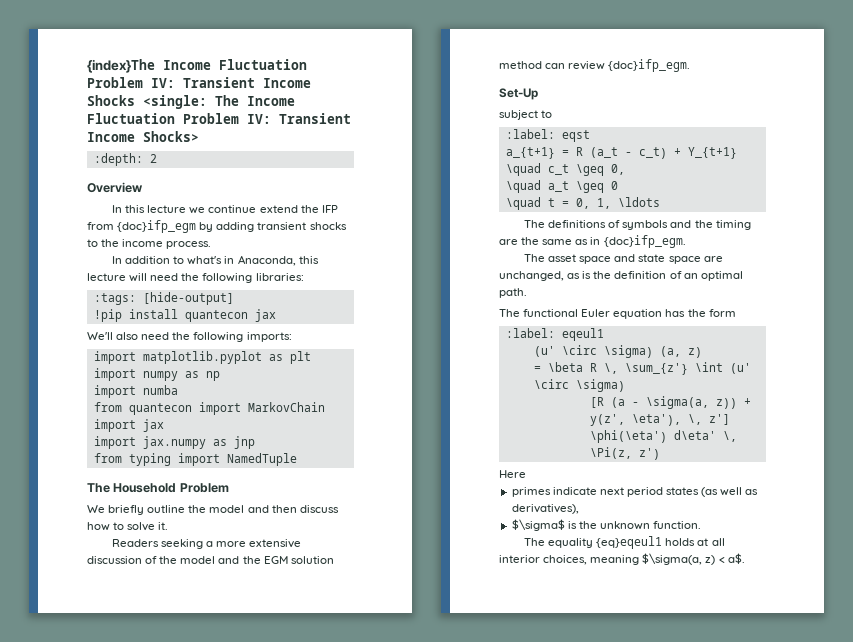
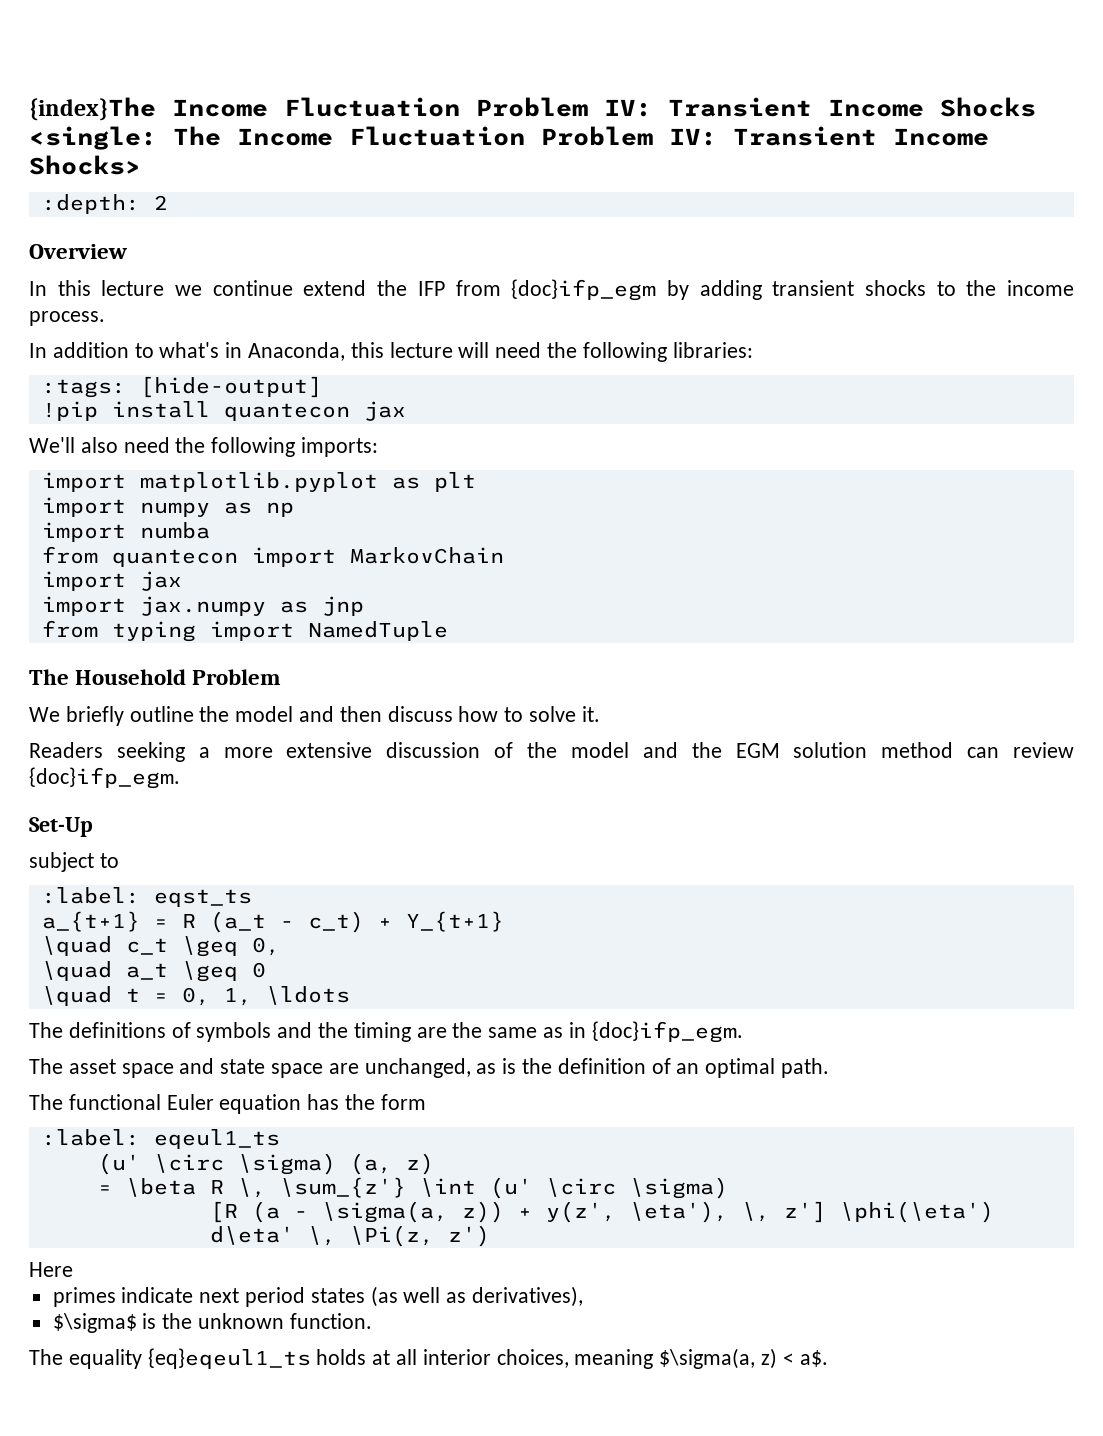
- :label: eqst
+ :label: eqst_ts
- :label: eqeul1
+ :label: eqeul1_ts
- The equality {eq}eqeul1 holds at all interior choices, meaning $\sigma(a, z) < a$.
+ The equality {eq}eqeul1_ts holds at all interior choices, meaning $\sigma(a, z) < a$.

